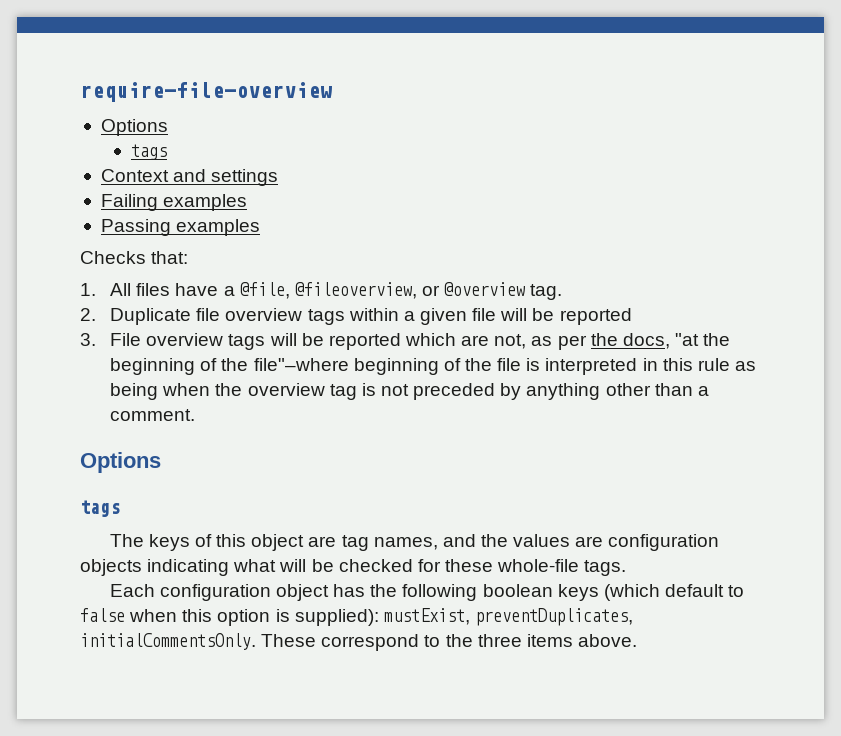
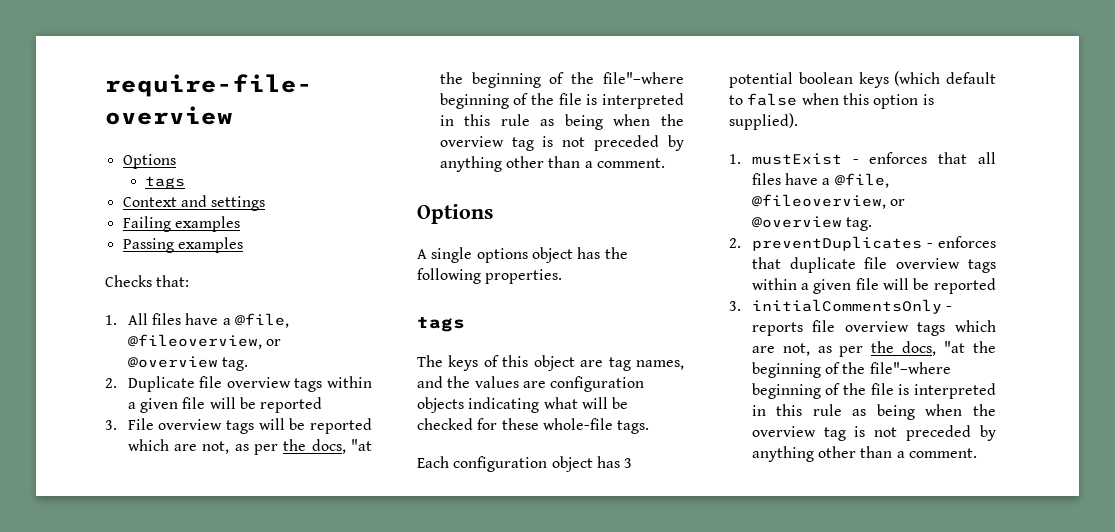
+ A single options object has the following properties.
- Each configuration object has the following boolean keys (which default to false when this option is supplied): mustExist, preventDuplicates, initialCommentsOnly. These correspond to the three items above.
+ Each configuration object has 3 potential boolean keys (which default to false when this option is supplied).
+ 1. mustExist - enforces that all files have a @file, @fileoverview, or @overview tag.
+ 2. preventDuplicates - enforces that duplicate file overview tags within a given file will be reported
+ 3. initialCommentsOnly - reports file overview tags which are not, as per the docs, "at the beginning of the file"–where beginning of the file is interpreted in this rule as being when the overview tag is not preceded by anything other than a comment.

